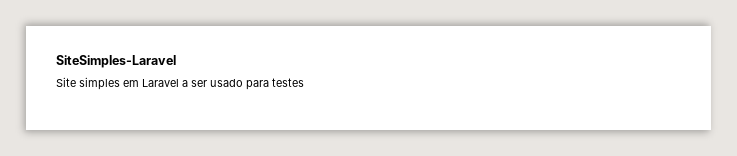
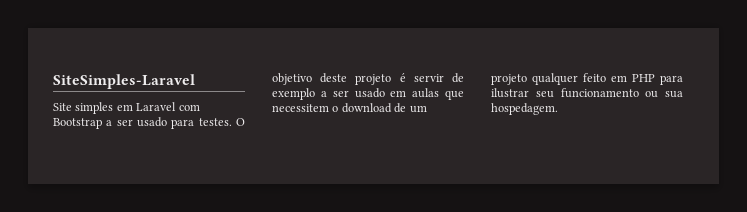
- Site simples em Laravel a ser usado para testes
+ Site simples em Laravel com Bootstrap a ser usado para testes. O objetivo deste projeto é servir de exemplo a ser usado em aulas que necessitem o download de um projeto qualquer feito em PHP para ilustrar seu funcionamento ou sua hospedagem.

